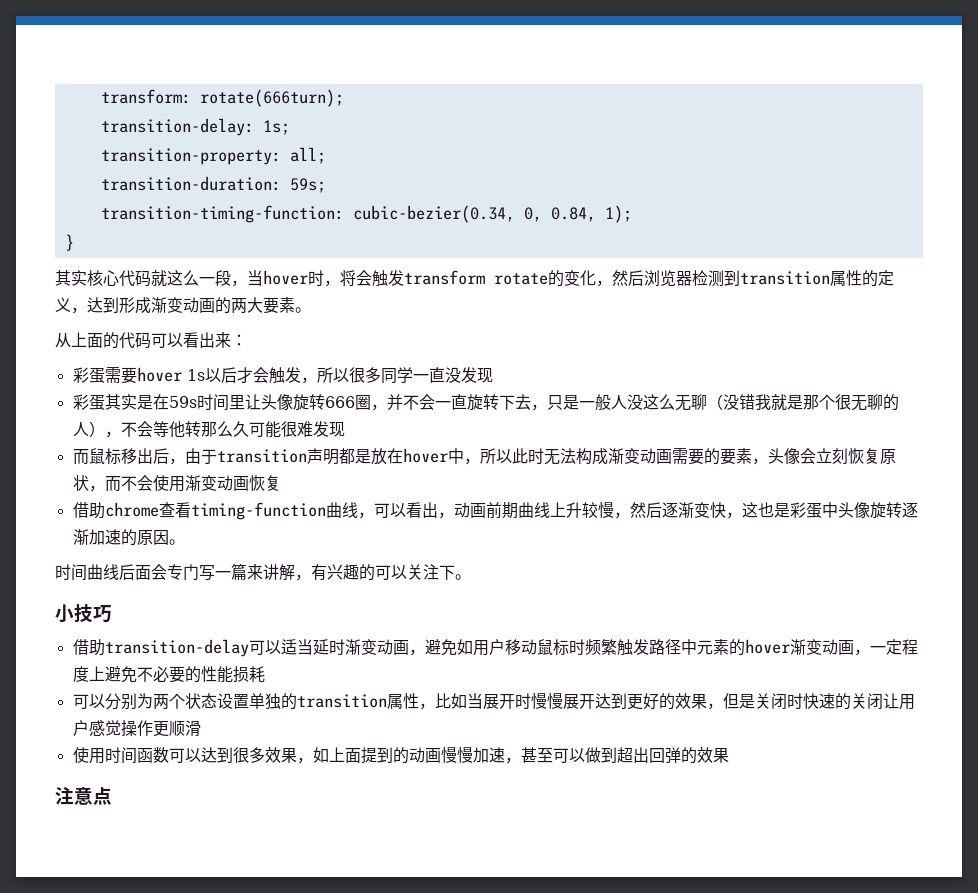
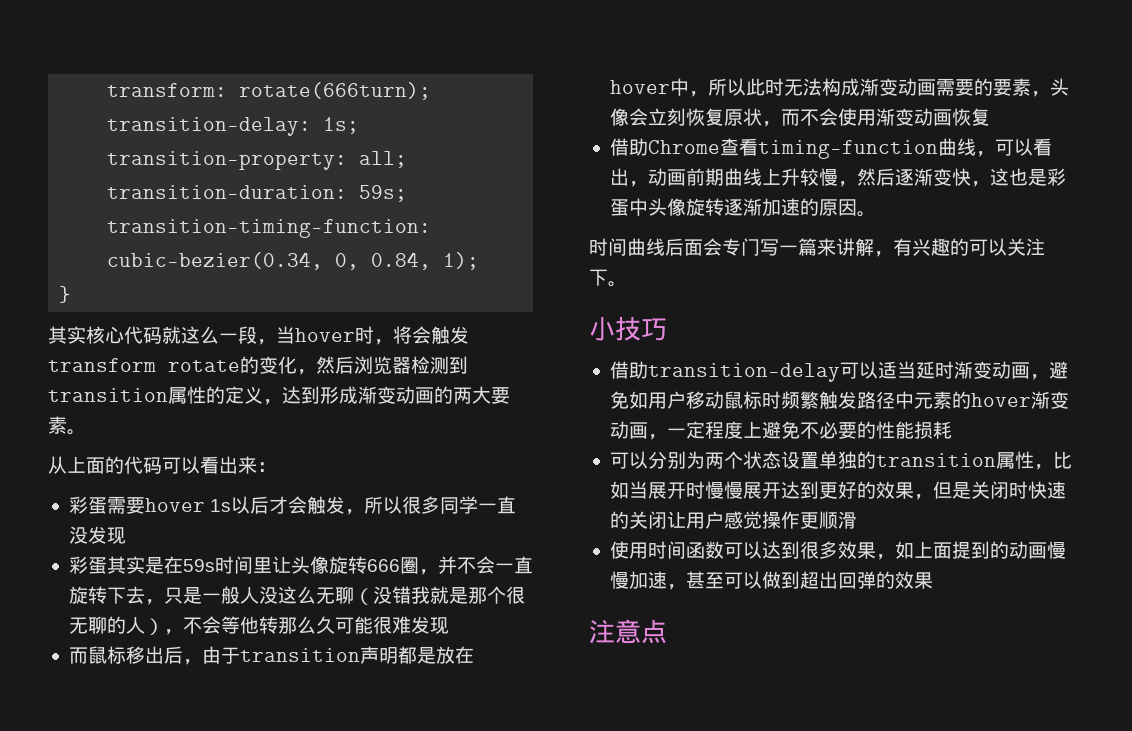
- 借助chrome查看timing-function曲线，可以看出，动画前期曲线上升较慢，然后逐渐变快，这也是彩蛋中头像旋转逐渐加速的原因。
+ 借助Chrome查看timing-function曲线，可以看出，动画前期曲线上升较慢，然后逐渐变快，这也是彩蛋中头像旋转逐渐加速的原因。

